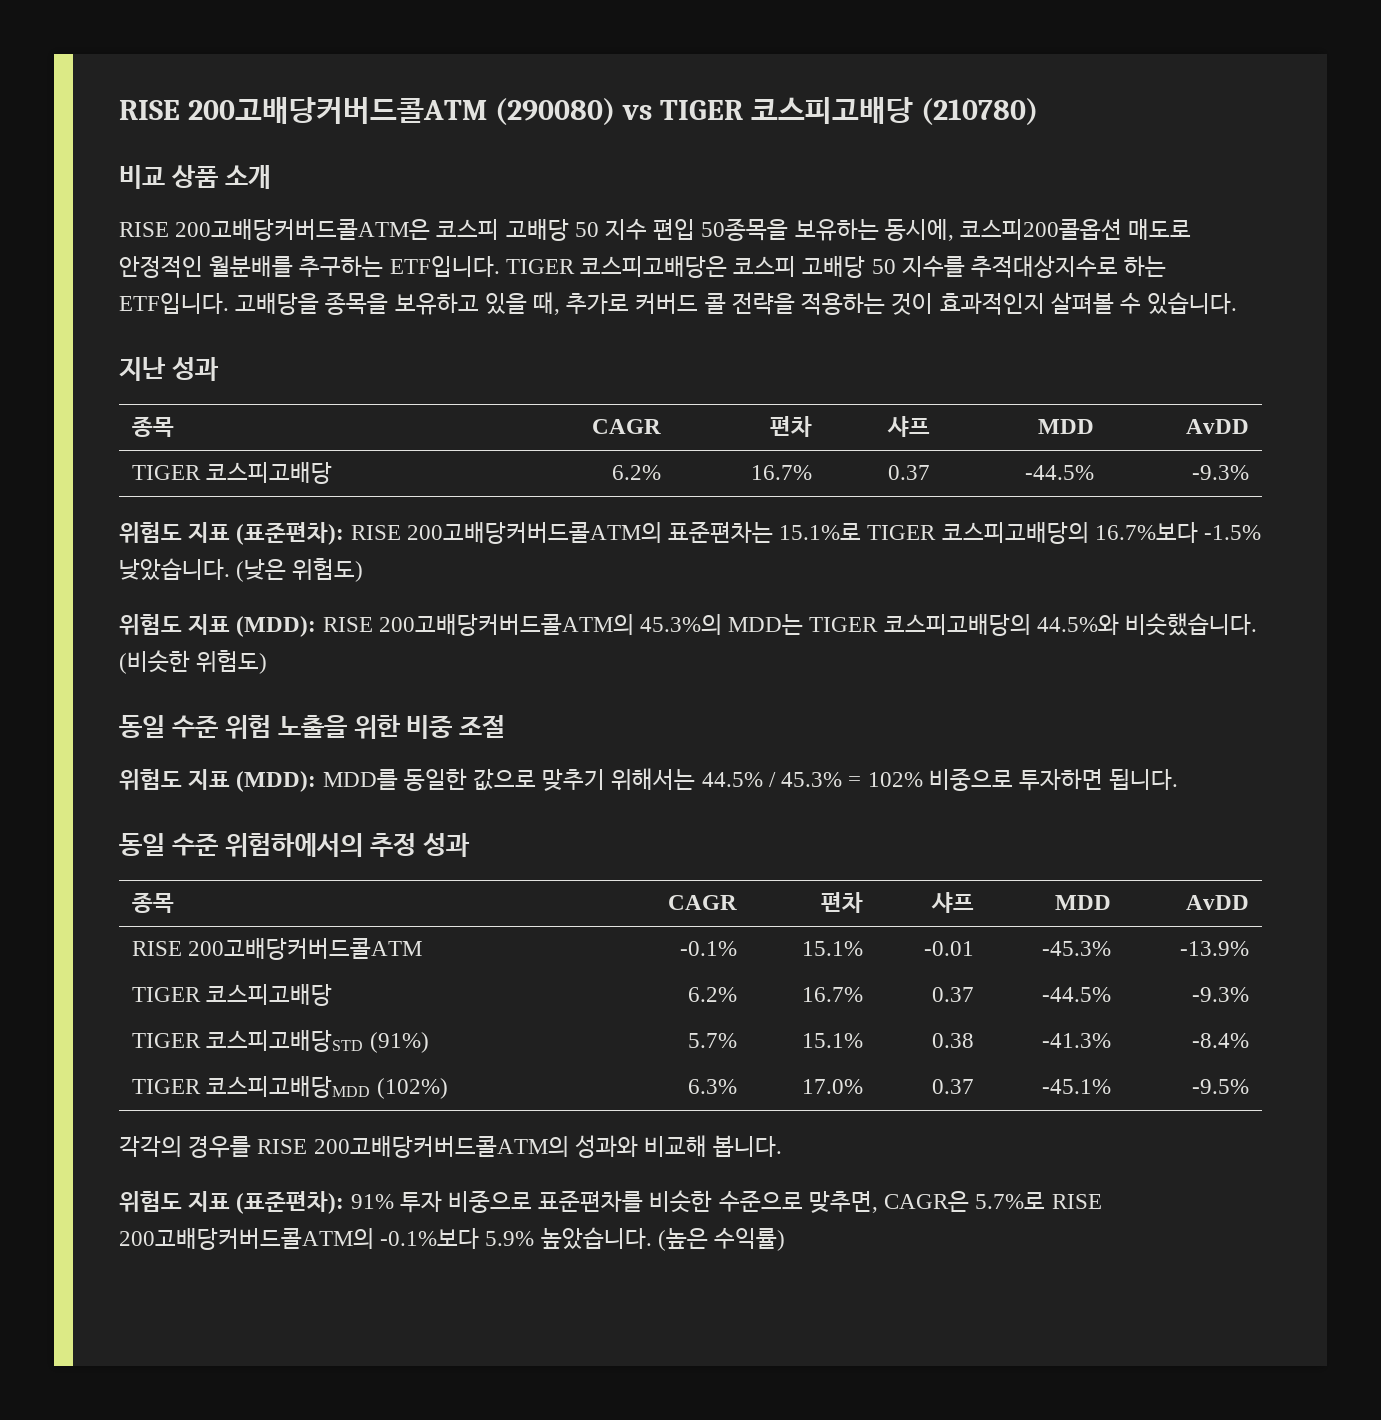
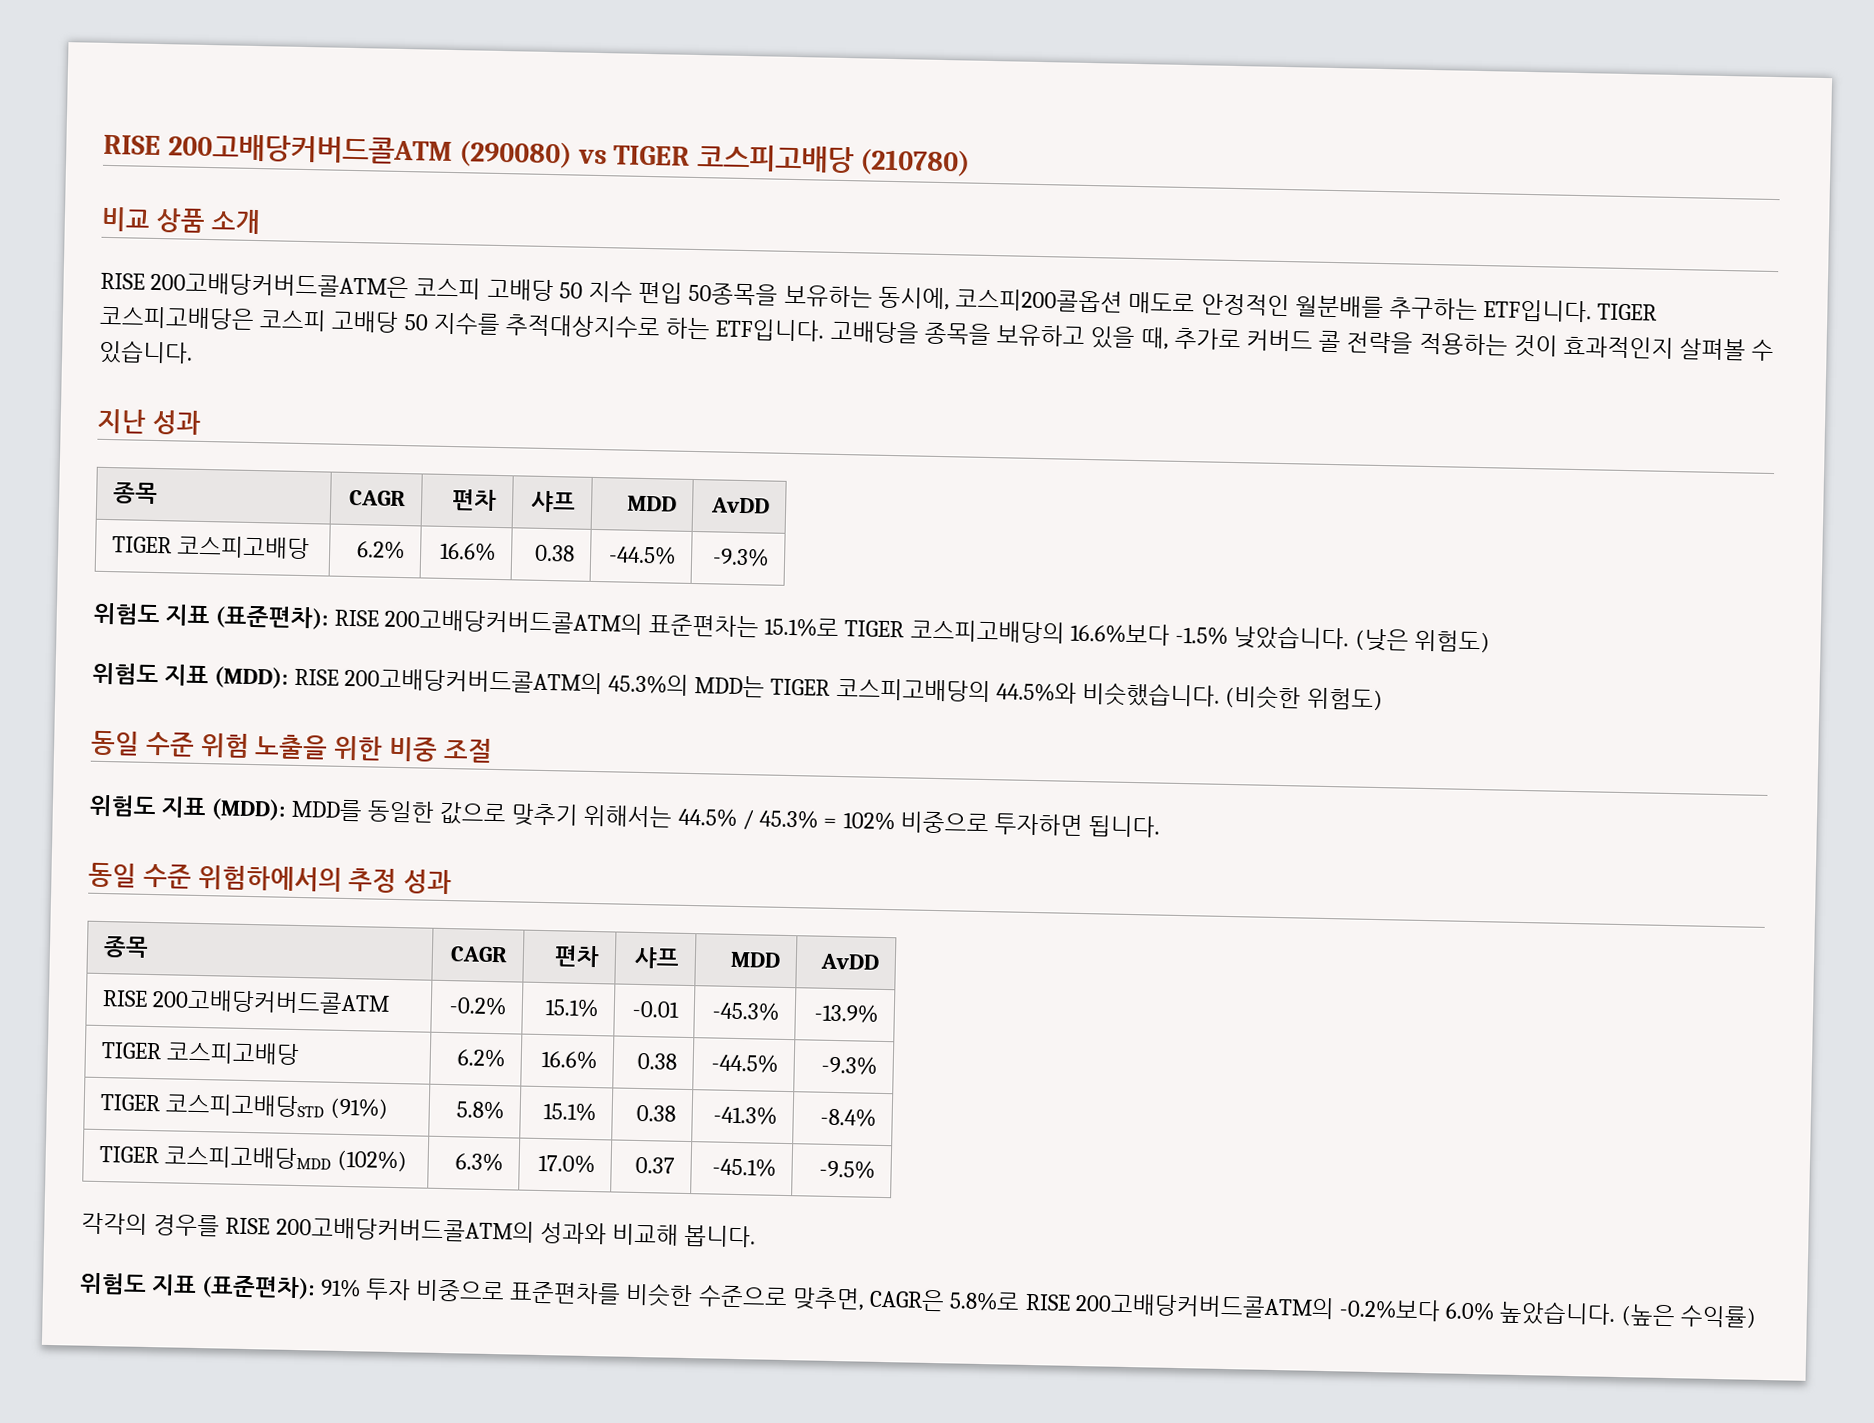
  지난 성과
  종목 | CAGR | 편차 | 샤프 | MDD | AvDD
- TIGER 코스피고배당 | 6.2% | 16.7% | 0.37 | -44.5% | -9.3%
+ TIGER 코스피고배당 | 6.2% | 16.6% | 0.38 | -44.5% | -9.3%
- 위험도 지표 (표준편차): RISE 200고배당커버드콜ATM의 표준편차는 15.1%로 TIGER 코스피고배당의 16.7%보다 -1.5% 낮았습니다.
+ 위험도 지표 (표준편차): RISE 200고배당커버드콜ATM의 표준편차는 15.1%로 TIGER 코스피고배당의 16.6%보다 -1.5% 낮았습니다.
- RISE 200고배당커버드콜ATM | -0.1% | 15.1% | -0.01 | -45.3% | -13.9%
- TIGER 코스피고배당 | 6.2% | 16.7% | 0.37 | -44.5% | -9.3%
+ RISE 200고배당커버드콜ATM | -0.2% | 15.1% | -0.01 | -45.3% | -13.9%
+ TIGER 코스피고배당 | 6.2% | 16.6% | 0.38 | -44.5% | -9.3%
- TIGER 코스피고배당STD (91%) | 5.7% | 15.1% | 0.38 | -41.3% | -8.4%
+ TIGER 코스피고배당STD (91%) | 5.8% | 15.1% | 0.38 | -41.3% | -8.4%
- 위험도 지표 (표준편차): 91% 투자 비중으로 표준편차를 비슷한 수준으로 맞추면, CAGR은 5.7%로 RISE 200고배당커버드콜ATM의 -0.1%보다 5.9% 높았습니다.
+ 위험도 지표 (표준편차): 91% 투자 비중으로 표준편차를 비슷한 수준으로 맞추면, CAGR은 5.8%로 RISE 200고배당커버드콜ATM의 -0.2%보다 6.0% 높았습니다.

